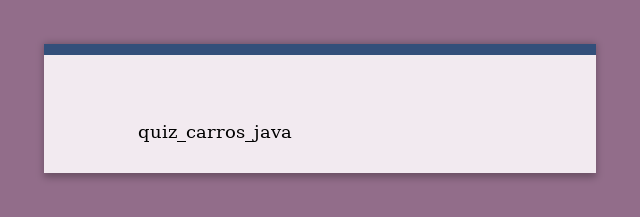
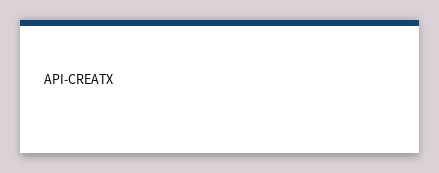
- quiz_carros_java
+ API-CREATX

